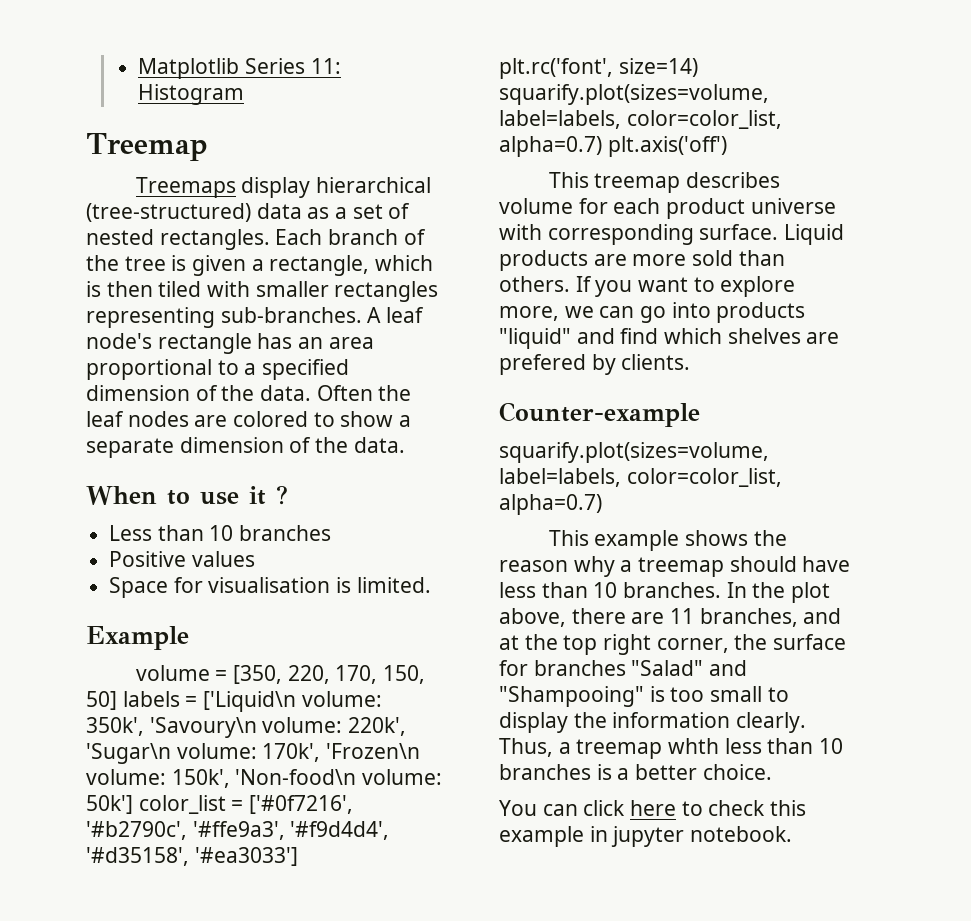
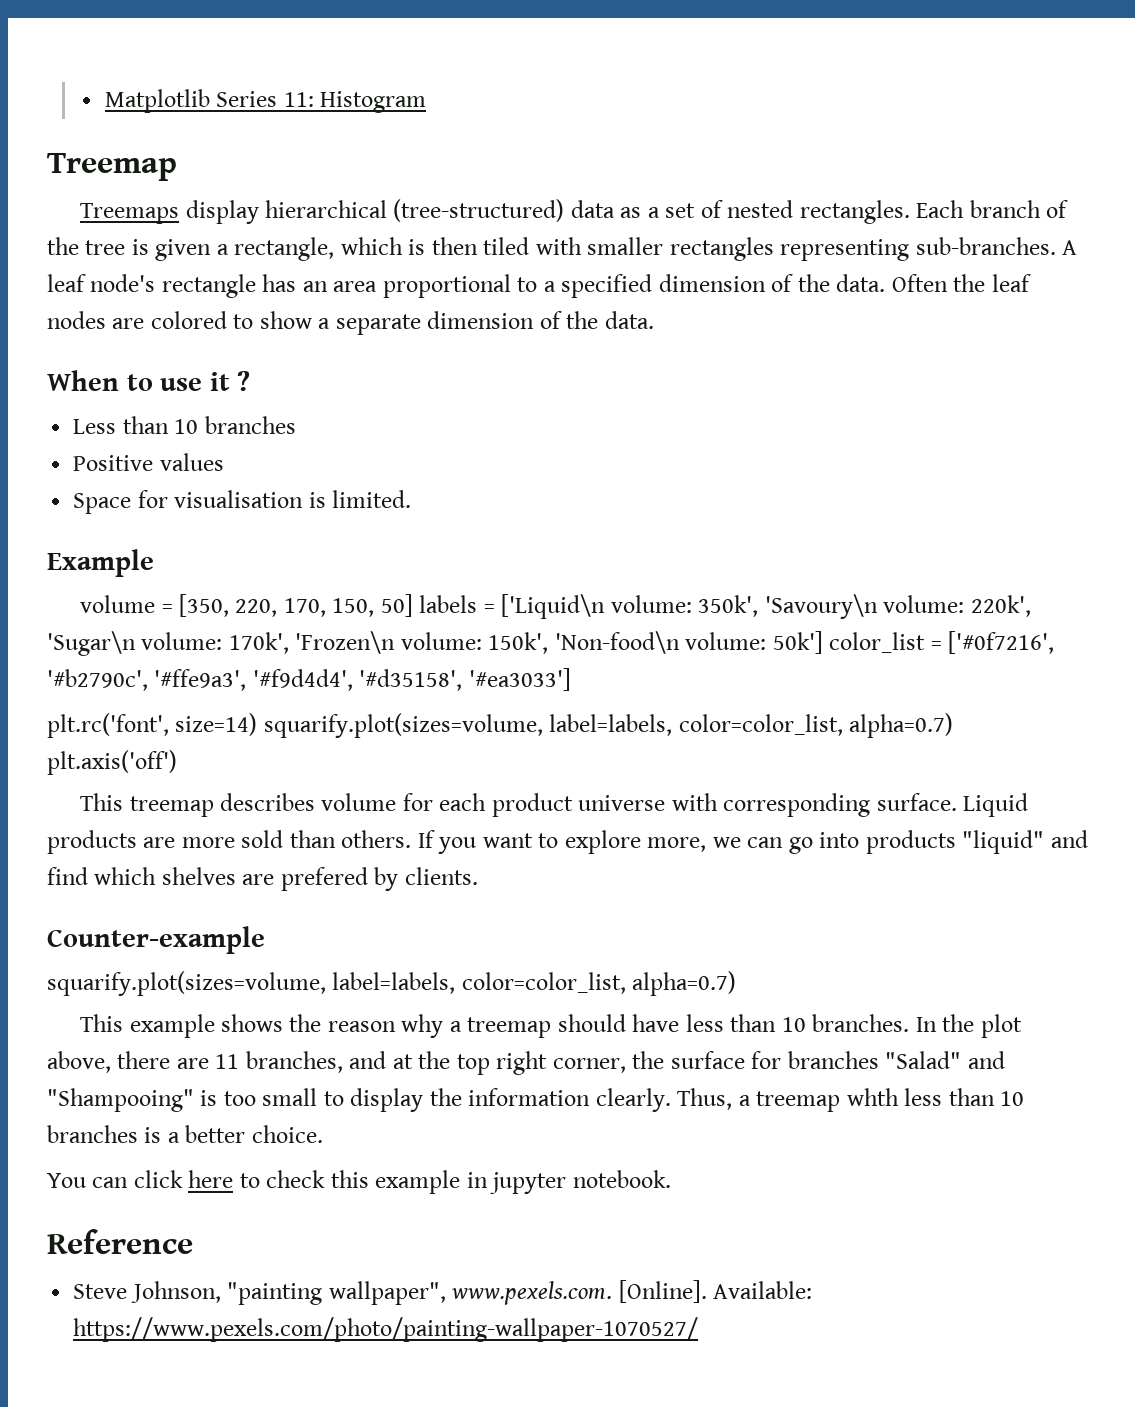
+ Reference
+ Steve Johnson, "painting wallpaper", www.pexels.com. [Online]. Available: https://www.pexels.com/photo/painting-wallpaper-1070527/

